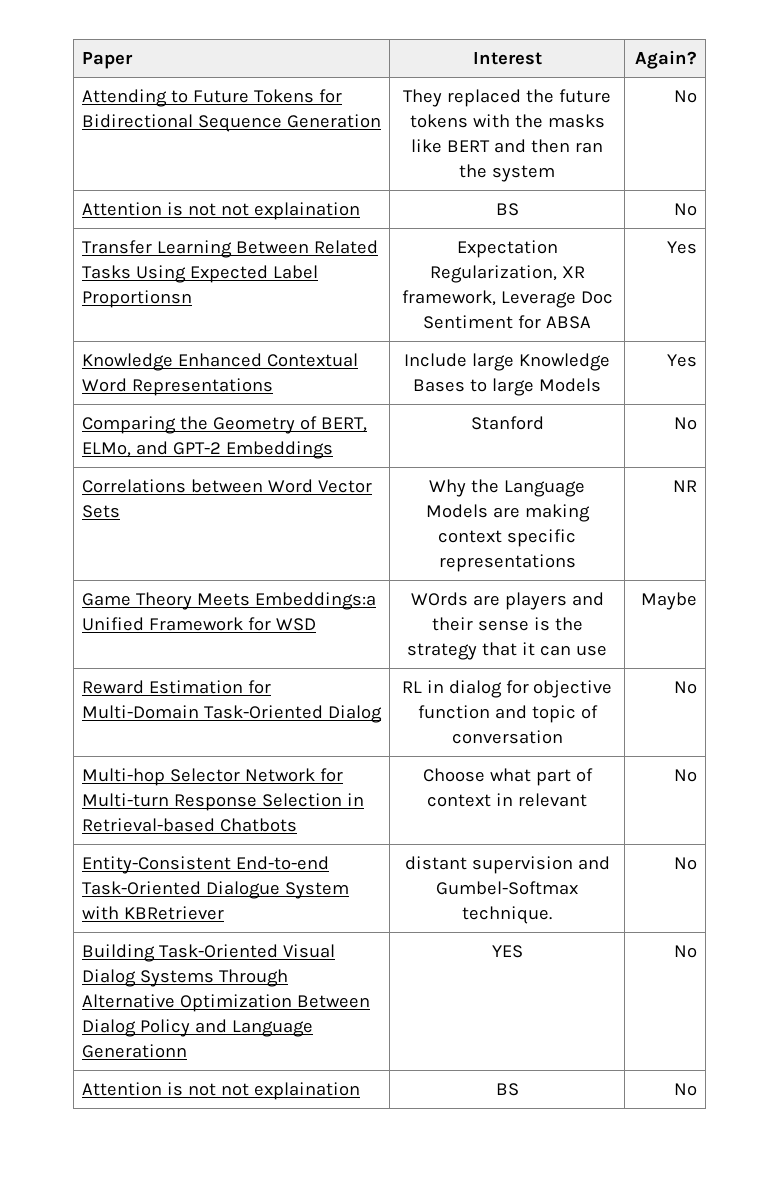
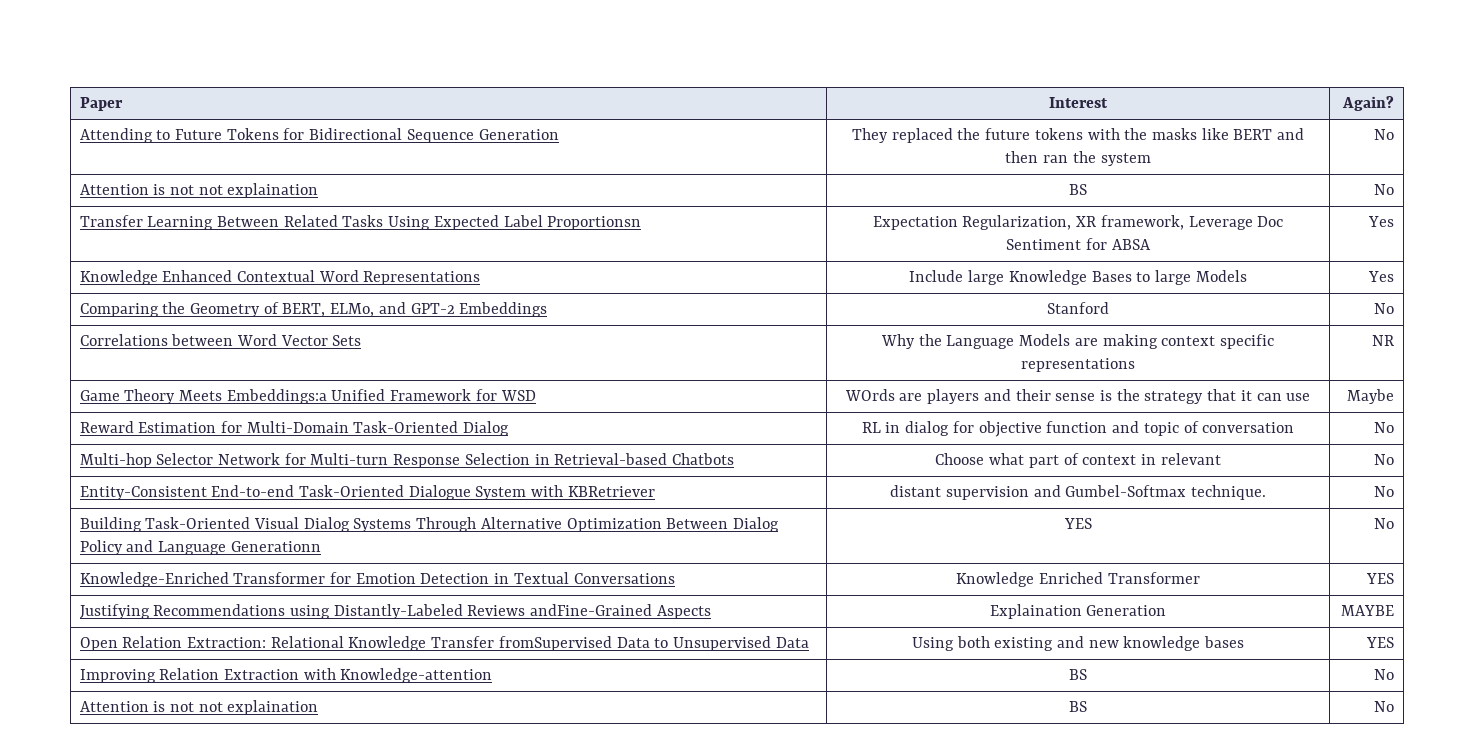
+ Knowledge-Enriched Transformer for Emotion Detection in Textual Conversations | Knowledge Enriched Transformer | YES
+ Justifying Recommendations using Distantly-Labeled Reviews andFine-Grained Aspects | Explaination Generation | MAYBE
+ Open Relation Extraction: Relational Knowledge Transfer fromSupervised Data to Unsupervised Data | Using both existing and new knowledge bases | YES
+ Improving Relation Extraction with Knowledge-attention | BS | No

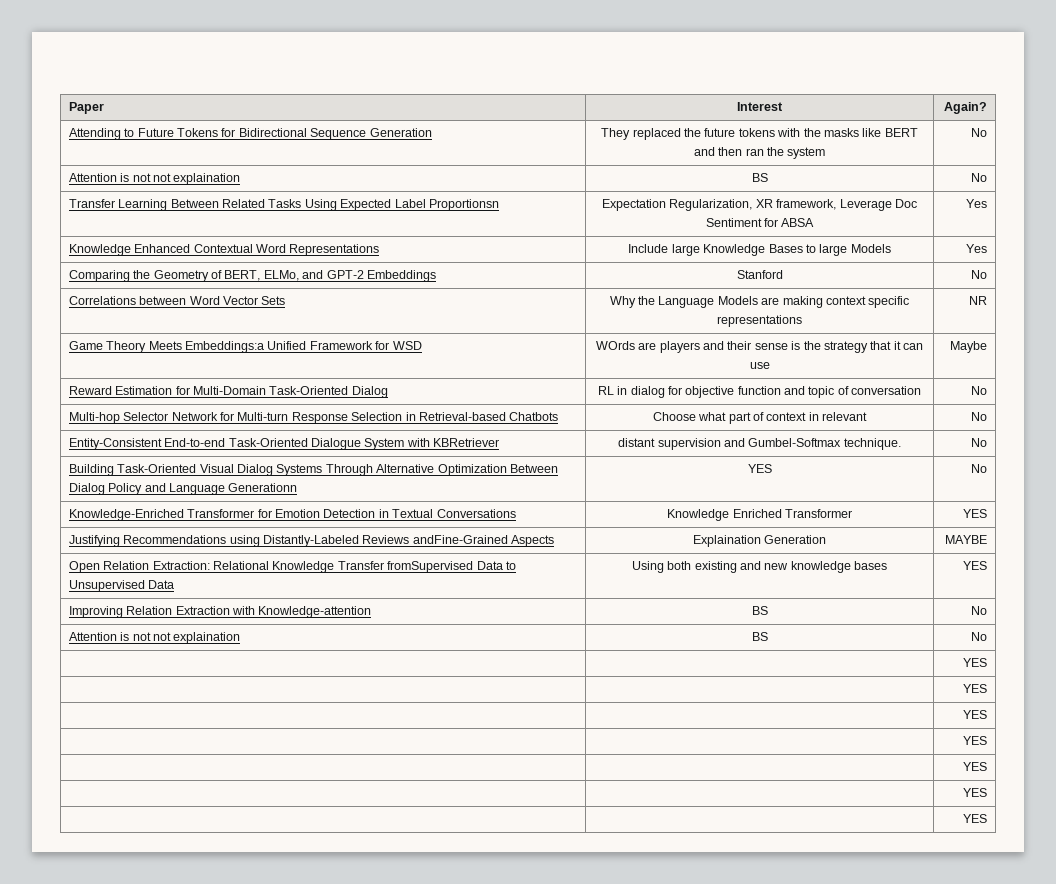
  Improving Relation Extraction with Knowledge-attention | BS | No
  Attention is not not explaination | BS | No
+ | | YES
+ | | YES
+ | | YES
+ | | YES
+ | | YES
+ | | YES
+ | | YES

